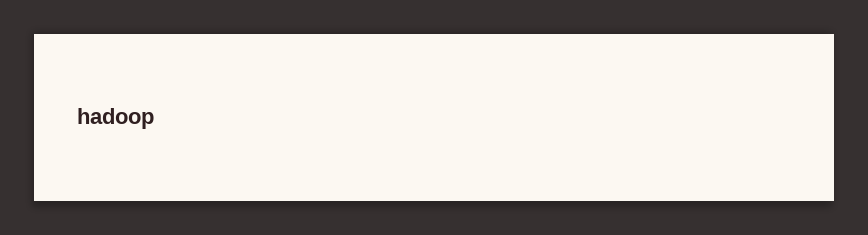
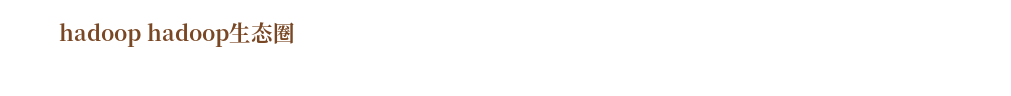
- hadoop
+ hadoop hadoop生态圈

